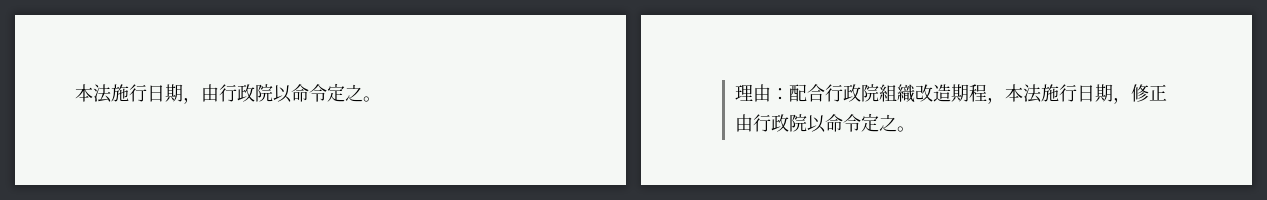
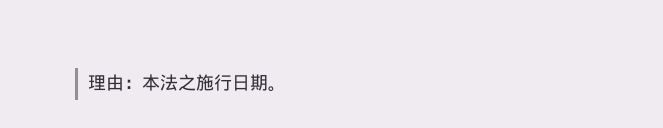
- 本法施行日期，由行政院以命令定之。
- 理由：配合行政院組織改造期程，本法施行日期，修正由行政院以命令定之。
+ 理由：本法之施行日期。

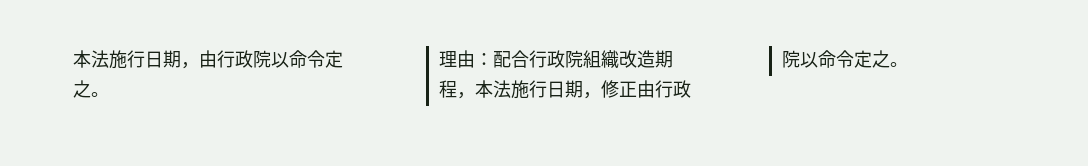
- 理由：本法之施行日期。
+ 本法施行日期，由行政院以命令定之。
+ 理由：配合行政院組織改造期程，本法施行日期，修正由行政院以命令定之。

